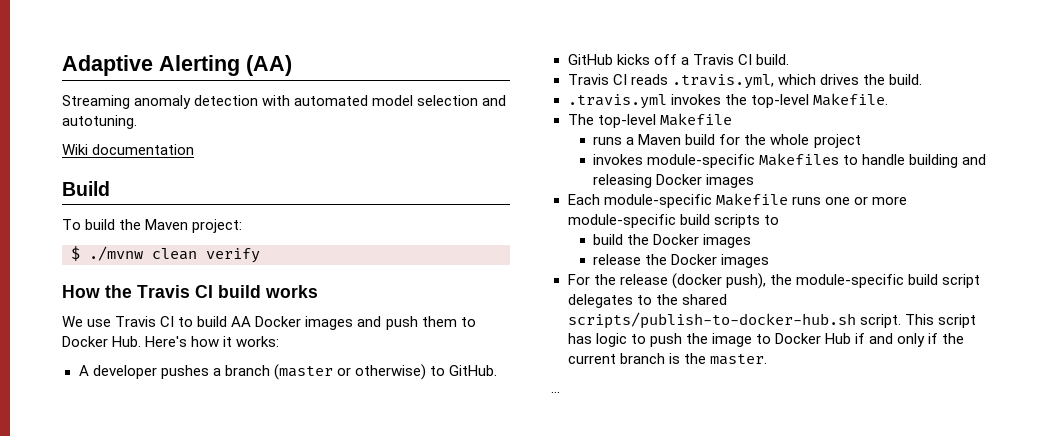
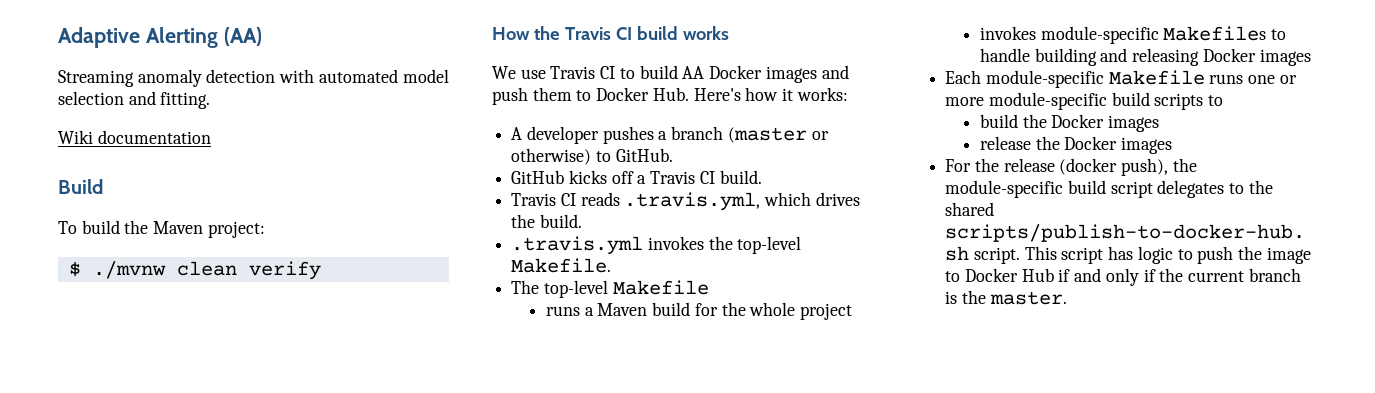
- Streaming anomaly detection with automated model selection and autotuning.
+ Streaming anomaly detection with automated model selection and fitting.
- ...

